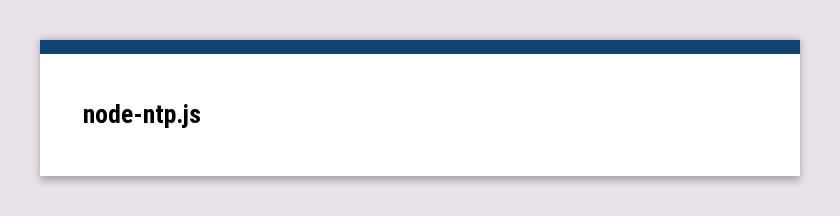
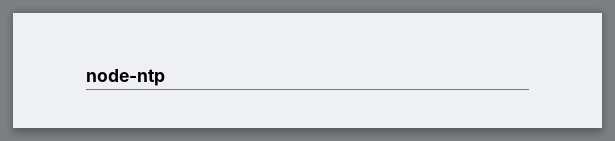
- node-ntp.js
+ node-ntp

